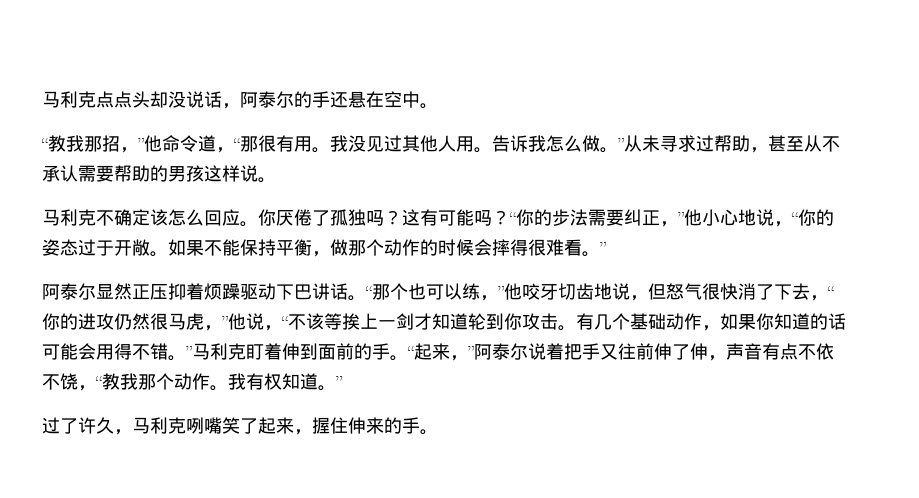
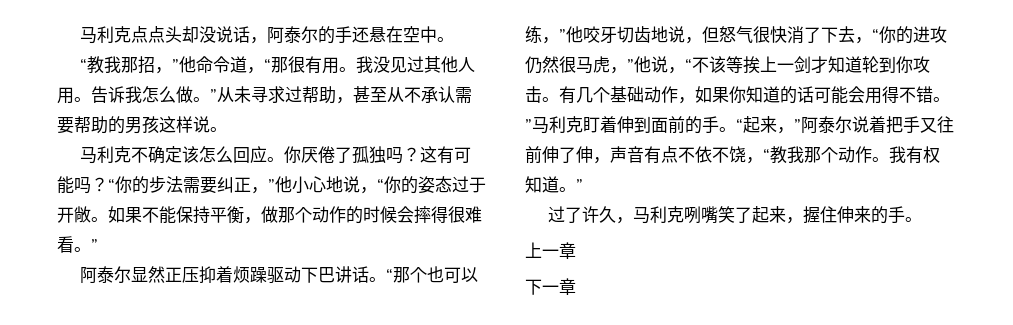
+ 上一章
+ 下一章

